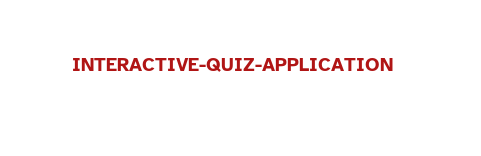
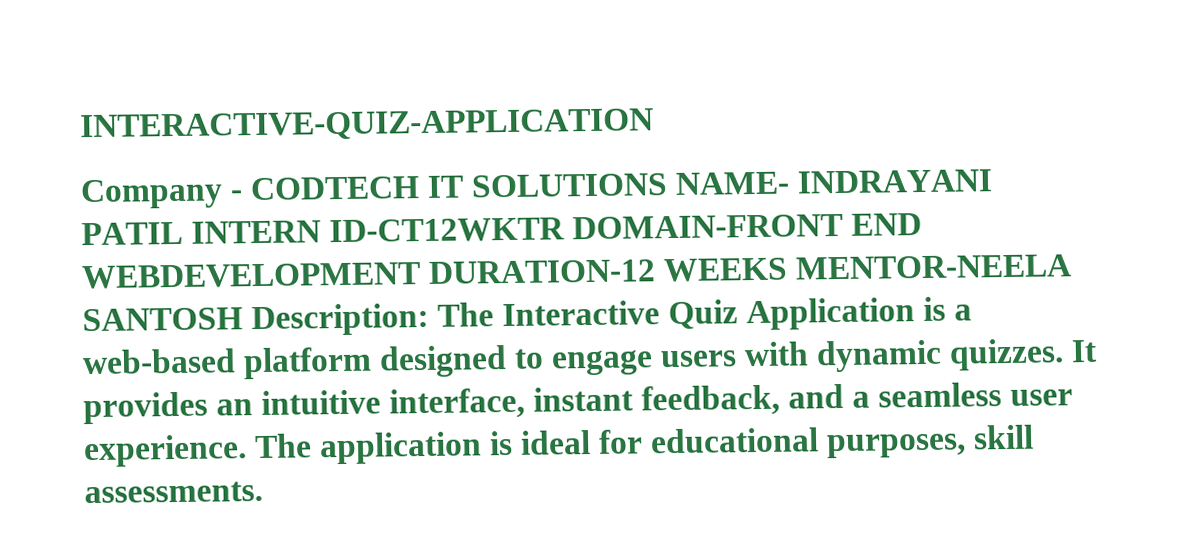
+ Company - CODTECH IT SOLUTIONS NAME- INDRAYANI PATIL INTERN ID-CT12WKTR DOMAIN-FRONT END WEBDEVELOPMENT DURATION-12 WEEKS MENTOR-NEELA SANTOSH Description: The Interactive Quiz Application is a web-based platform designed to engage users with dynamic quizzes. It provides an intuitive interface, instant feedback, and a seamless user experience. The application is ideal for educational purposes, skill assessments.

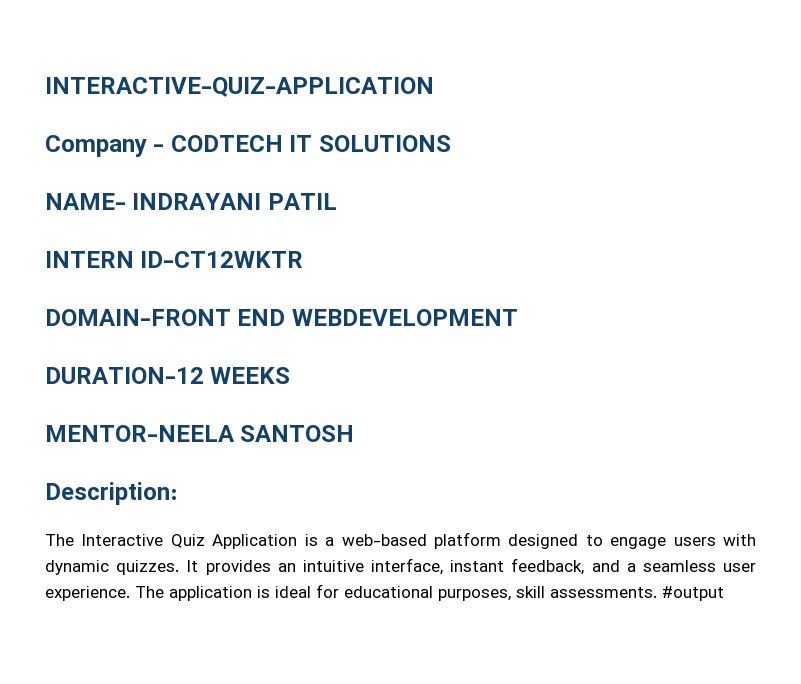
- Company - CODTECH IT SOLUTIONS NAME- INDRAYANI PATIL INTERN ID-CT12WKTR DOMAIN-FRONT END WEBDEVELOPMENT DURATION-12 WEEKS MENTOR-NEELA SANTOSH Description: The Interactive Quiz Application is a web-based platform designed to engage users with dynamic quizzes.
+ Company - CODTECH IT SOLUTIONS
+ NAME- INDRAYANI PATIL
+ INTERN ID-CT12WKTR
+ DOMAIN-FRONT END WEBDEVELOPMENT
+ DURATION-12 WEEKS
+ MENTOR-NEELA SANTOSH
+ Description:
+ The Interactive Quiz Application is a web-based platform designed to engage users with dynamic quizzes.
+ #output

